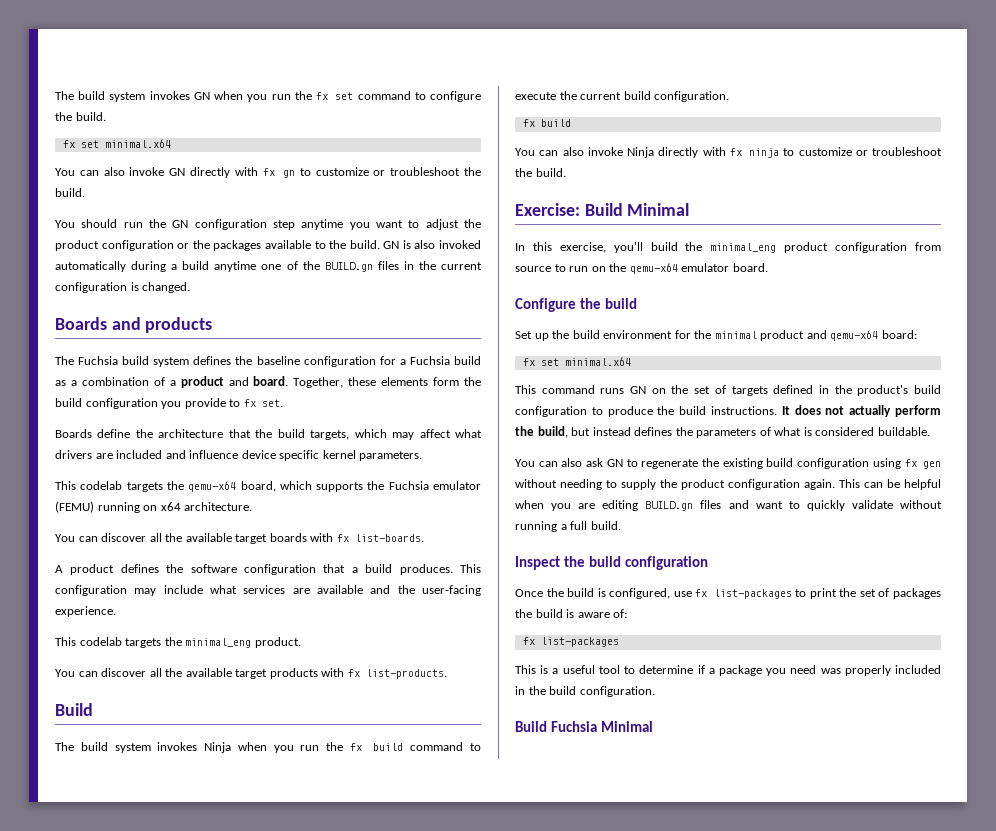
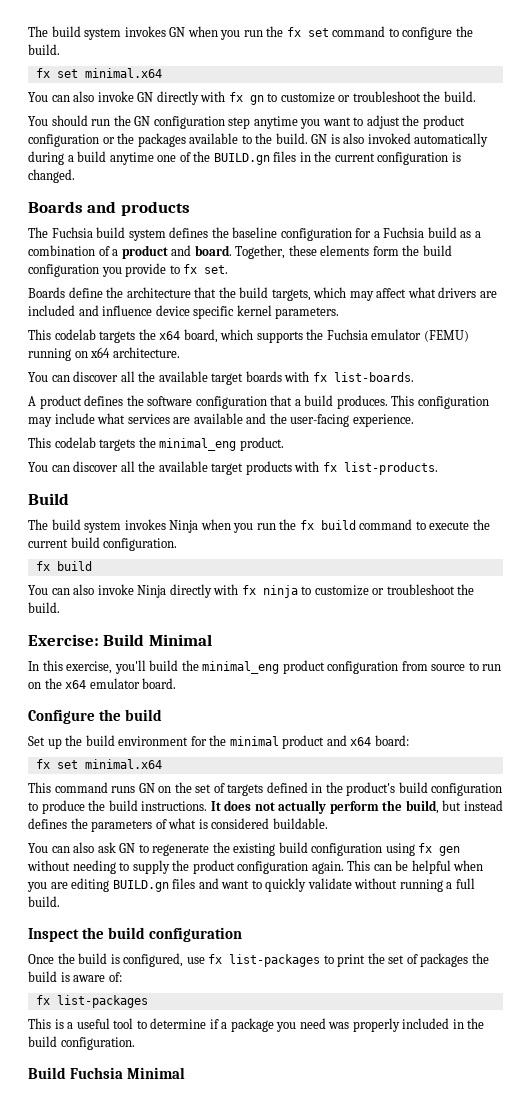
- This codelab targets the qemu-x64 board, which supports the Fuchsia emulator (FEMU) running on x64 architecture.
+ This codelab targets the x64 board, which supports the Fuchsia emulator (FEMU) running on x64 architecture.
- In this exercise, you'll build the minimal_eng product configuration from source to run on the qemu-x64 emulator board.
+ In this exercise, you'll build the minimal_eng product configuration from source to run on the x64 emulator board.
- Set up the build environment for the minimal product and qemu-x64 board:
+ Set up the build environment for the minimal product and x64 board:

